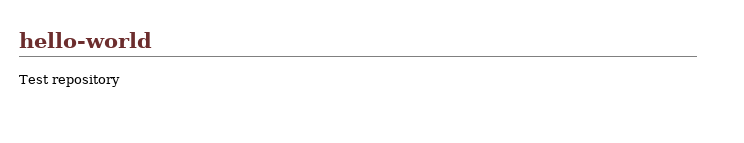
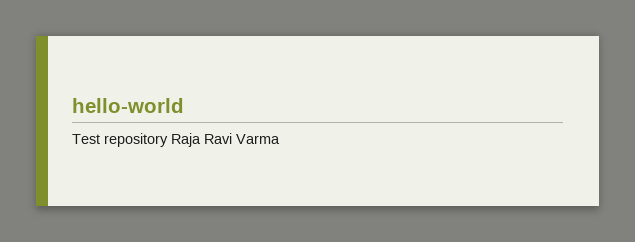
- Test repository
+ Test repository Raja Ravi Varma

